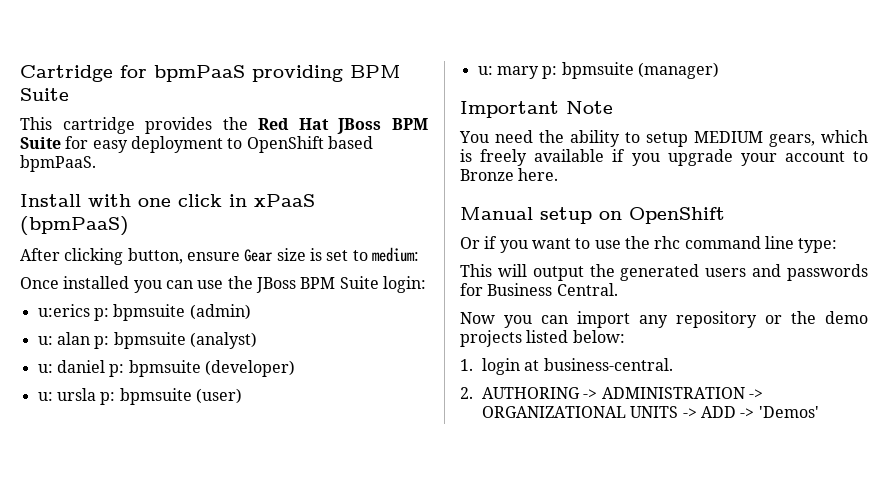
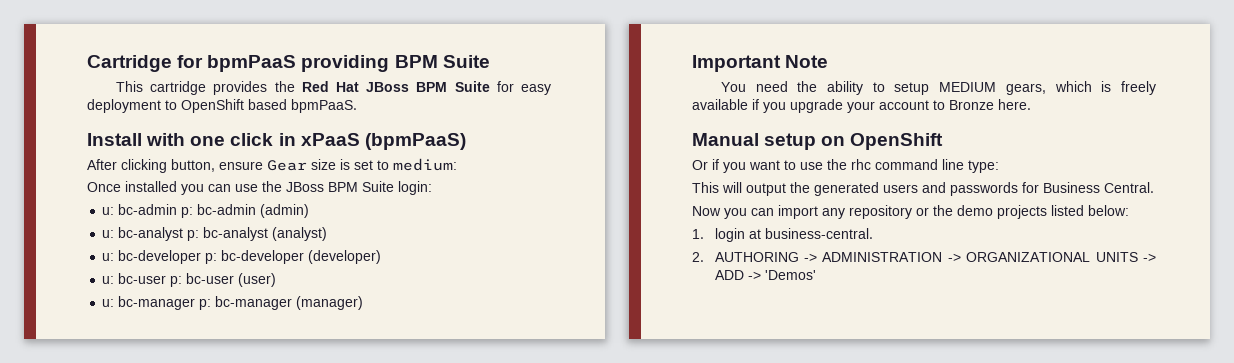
- u:erics p: bpmsuite (admin)
+ u: bc-admin p: bc-admin (admin)
- u: alan p: bpmsuite (analyst)
+ u: bc-analyst p: bc-analyst (analyst)
- u: daniel p: bpmsuite (developer)
+ u: bc-developer p: bc-developer (developer)
- u: ursla p: bpmsuite (user)
+ u: bc-user p: bc-user (user)
- u: mary p: bpmsuite (manager)
+ u: bc-manager p: bc-manager (manager)

